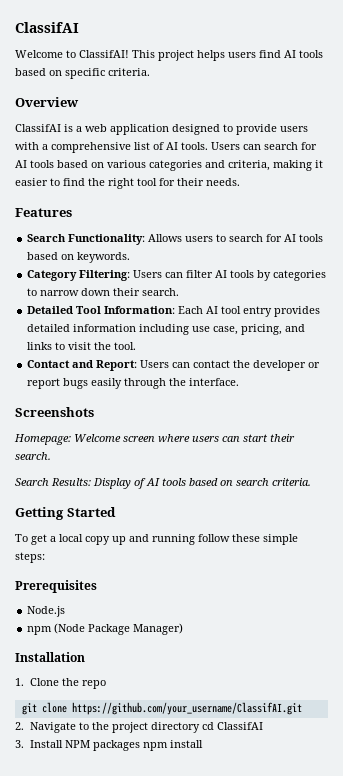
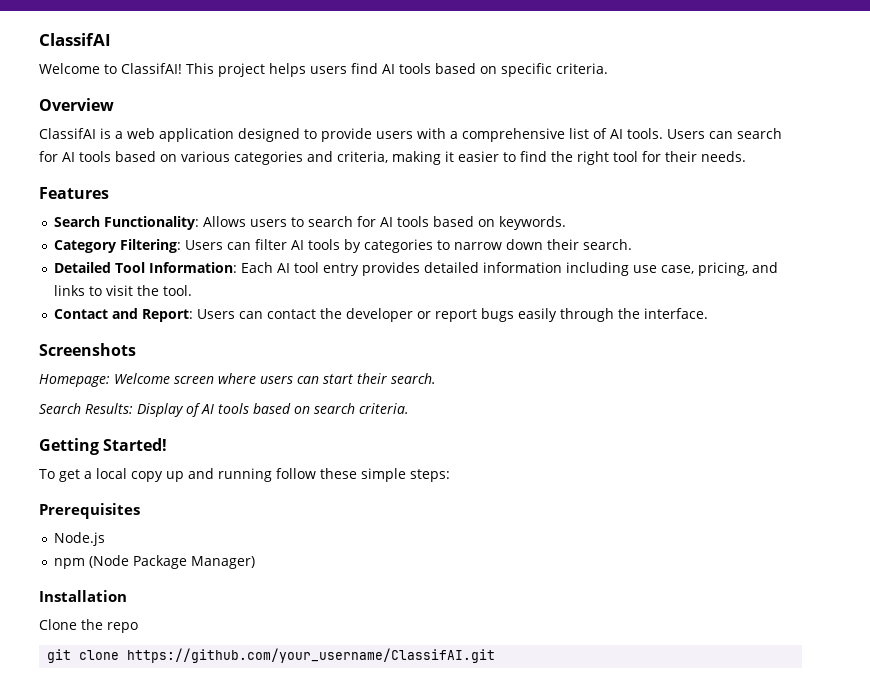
- Getting Started
+ Getting Started!
- 1. Clone the repo
+ Clone the repo
- 2. Navigate to the project directory cd ClassifAI
- 3. Install NPM packages npm install

